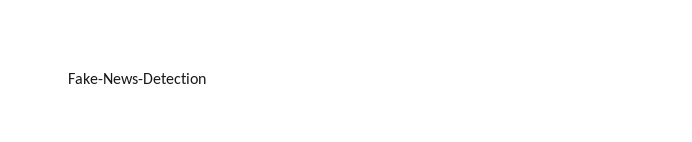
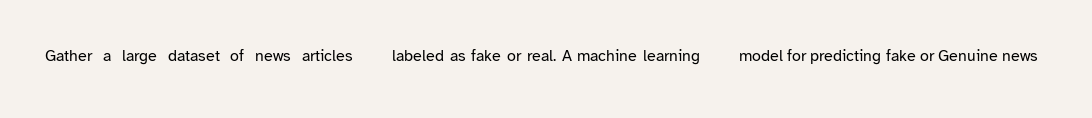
- Fake-News-Detection
+ Gather a large dataset of news articles labeled as fake or real. A machine learning model for predicting fake or Genuine news

